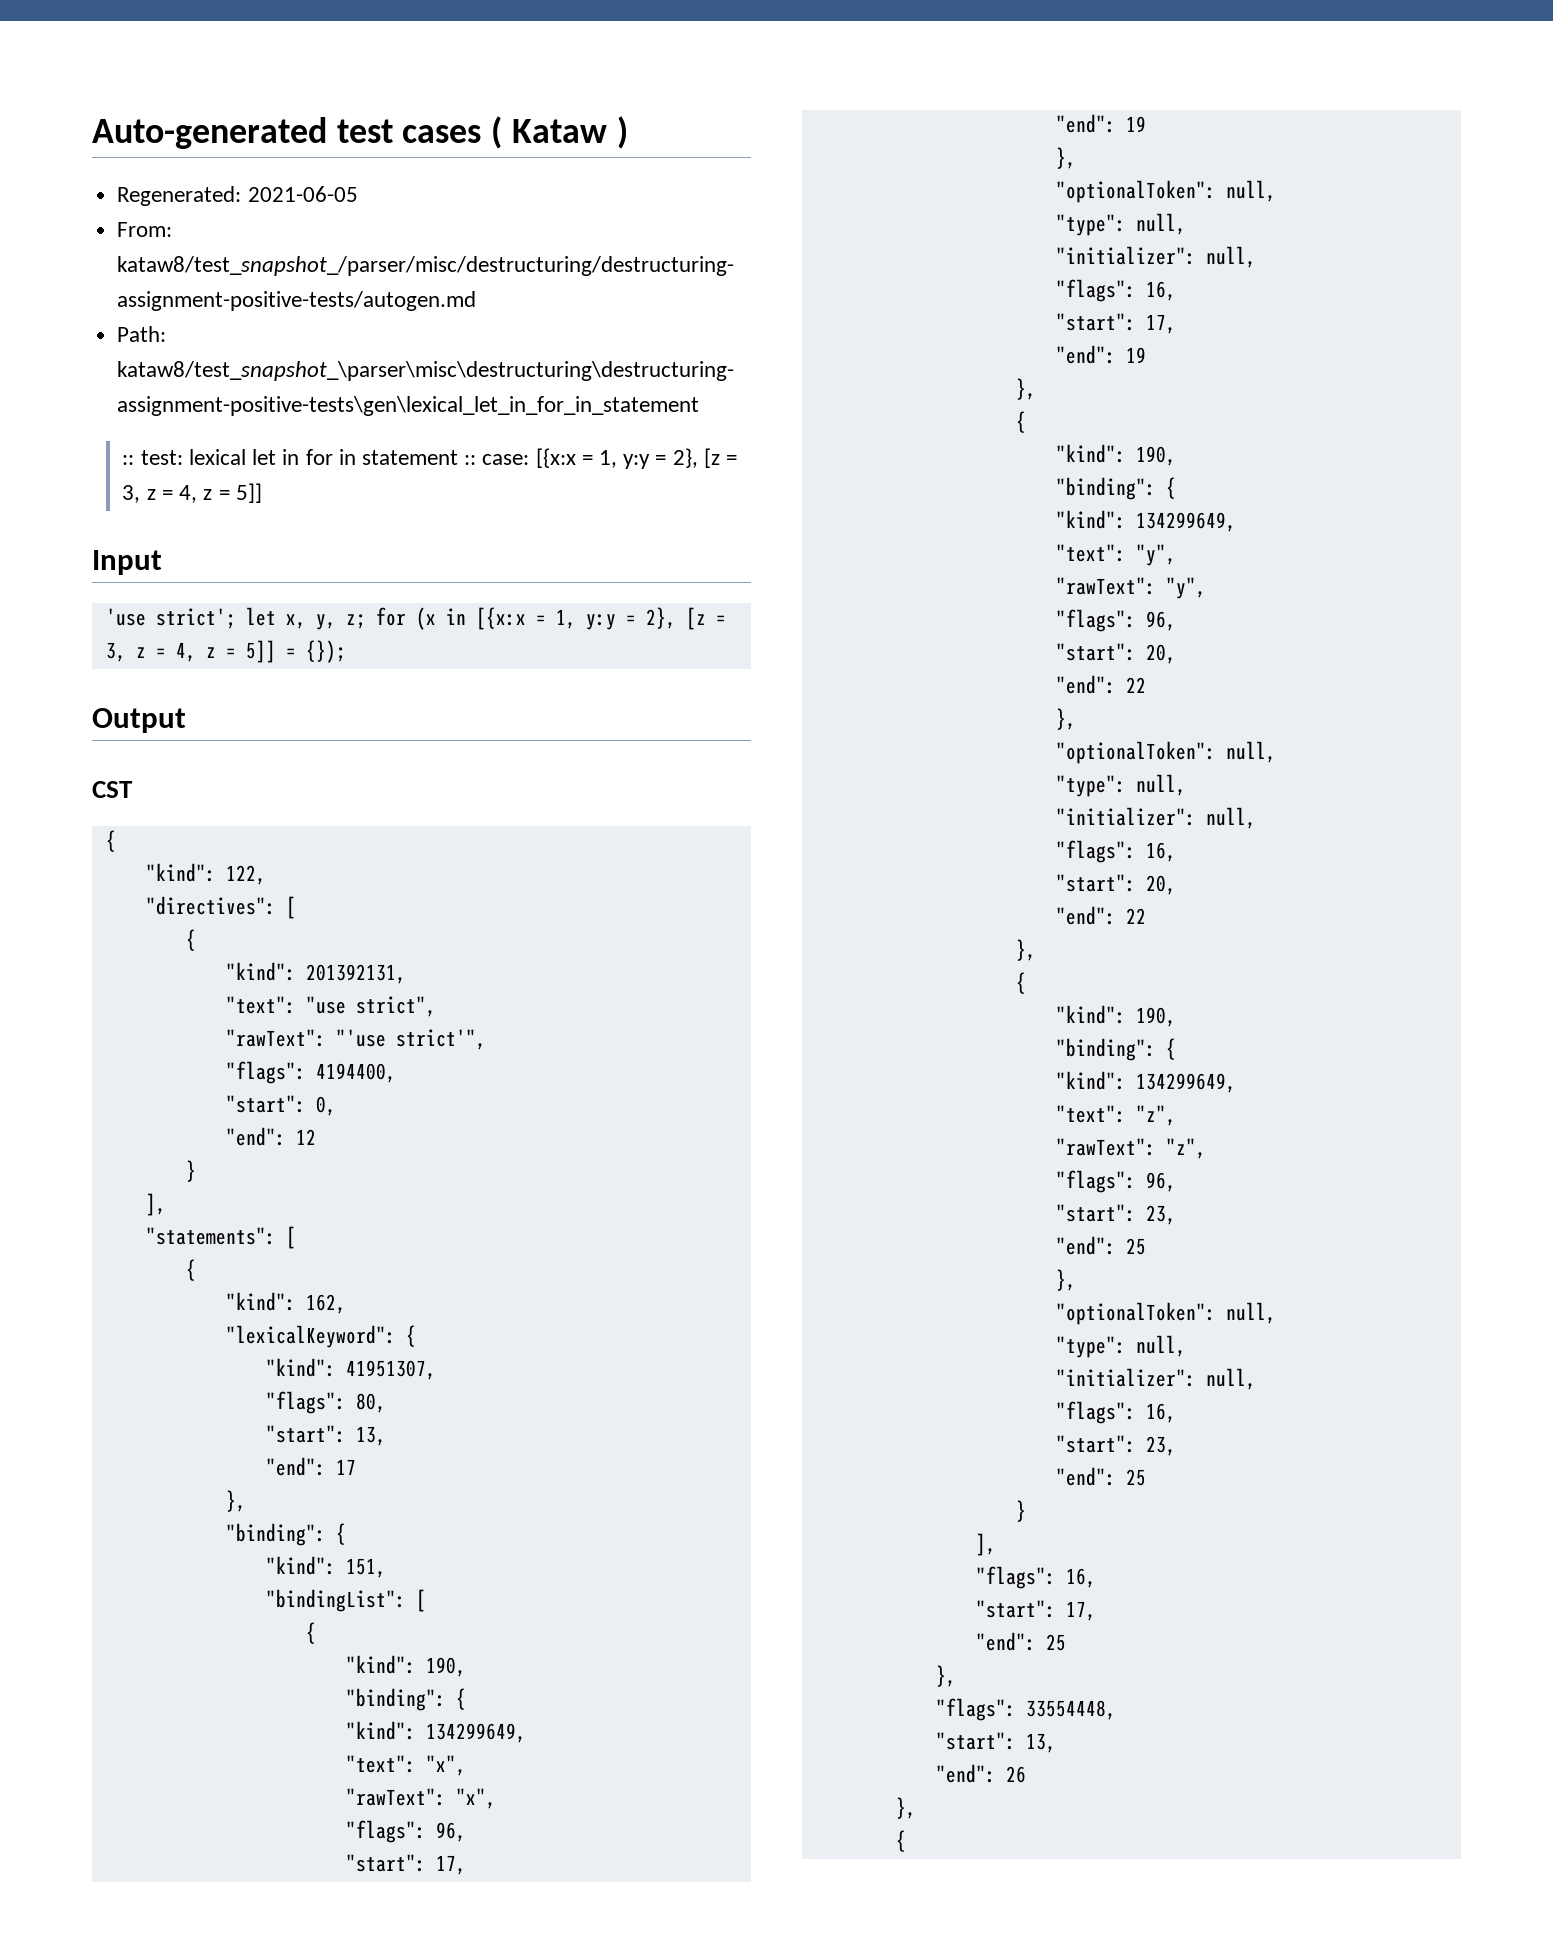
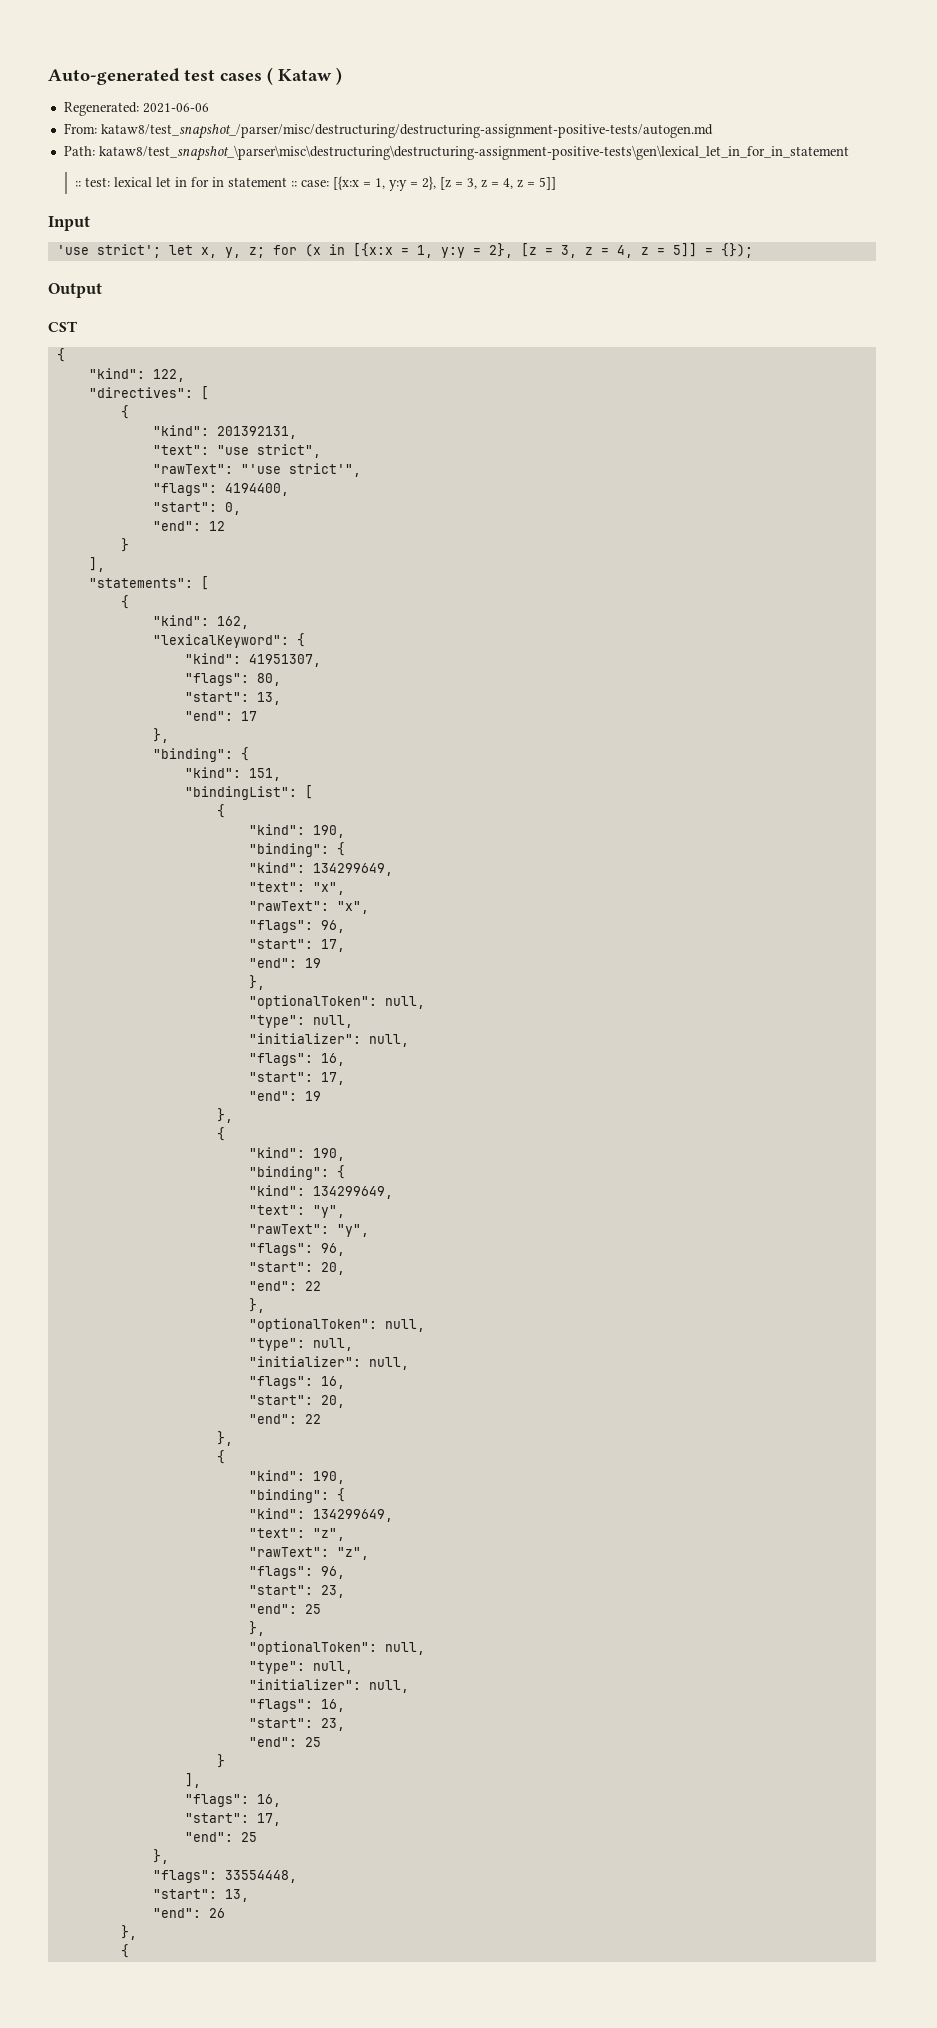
- Regenerated: 2021-06-05
+ Regenerated: 2021-06-06

